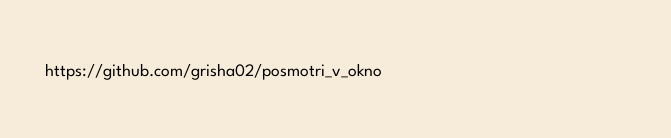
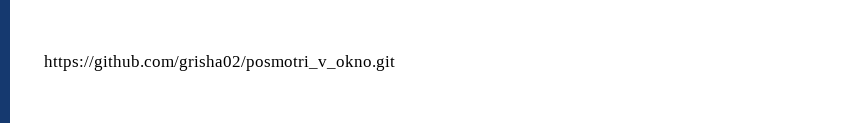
- https://github.com/grisha02/posmotri_v_okno
+ https://github.com/grisha02/posmotri_v_okno.git

